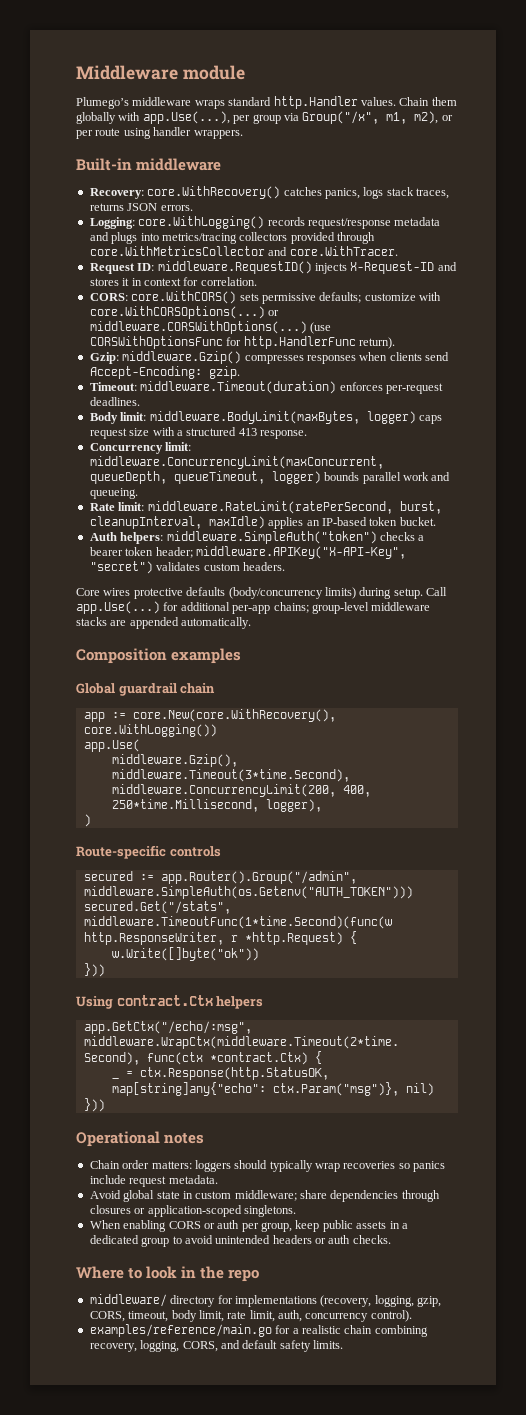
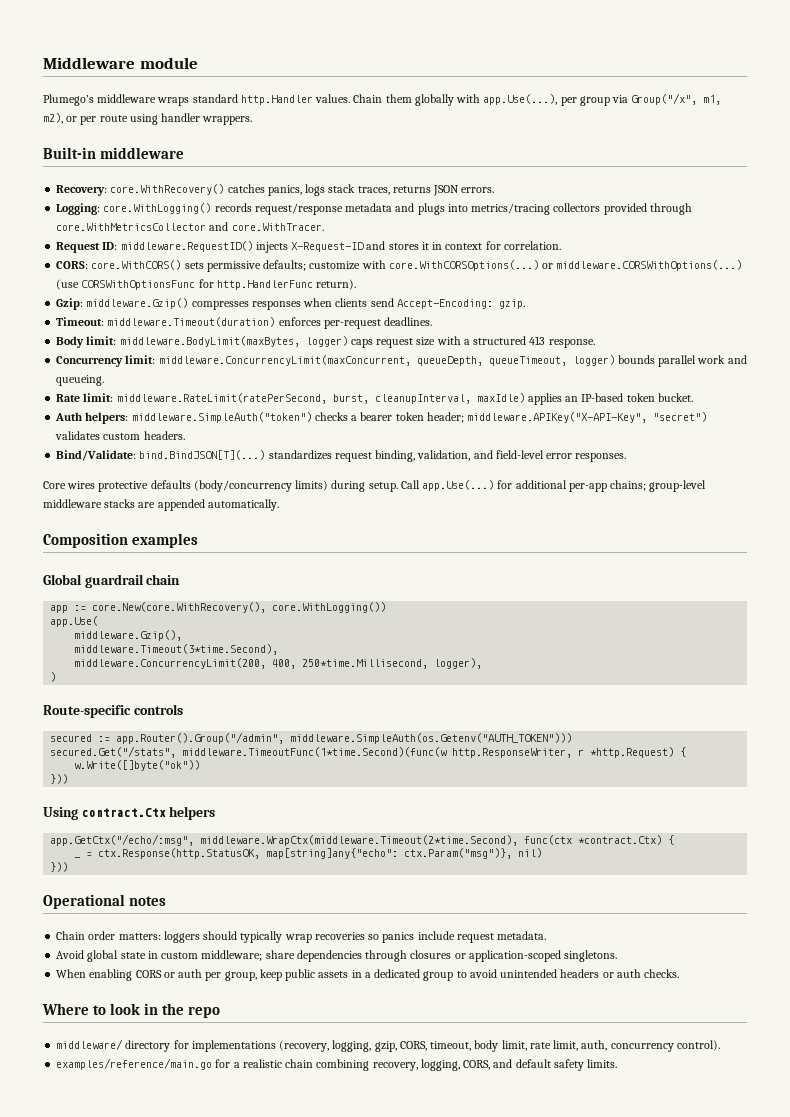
+ Bind/Validate: bind.BindJSON[T](...) standardizes request binding, validation, and field-level error responses.

